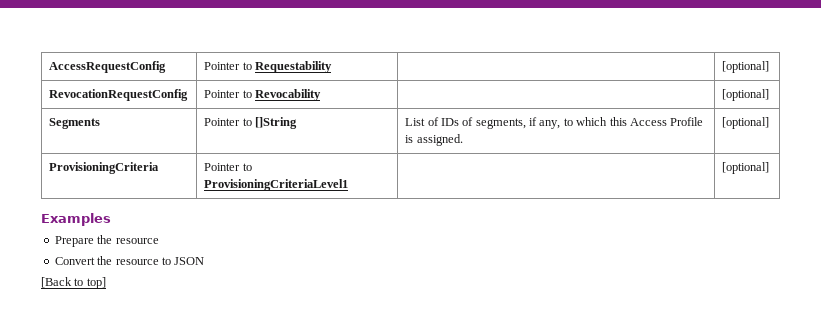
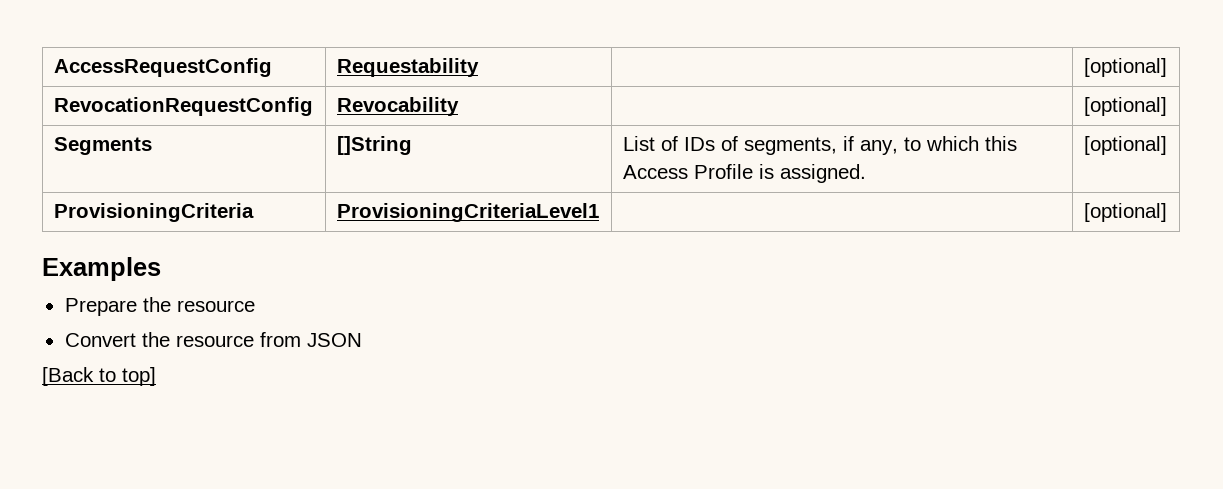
- AccessRequestConfig | Pointer to Requestability | | [optional]
+ AccessRequestConfig | Requestability | | [optional]
- RevocationRequestConfig | Pointer to Revocability | | [optional]
+ RevocationRequestConfig | Revocability | | [optional]
- Segments | Pointer to []String | List of IDs of segments, if any, to which this Access Profile is assigned. | [optional]
+ Segments | []String | List of IDs of segments, if any, to which this Access Profile is assigned. | [optional]
- ProvisioningCriteria | Pointer to ProvisioningCriteriaLevel1 | | [optional]
+ ProvisioningCriteria | ProvisioningCriteriaLevel1 | | [optional]
- Convert the resource to JSON
+ Convert the resource from JSON

